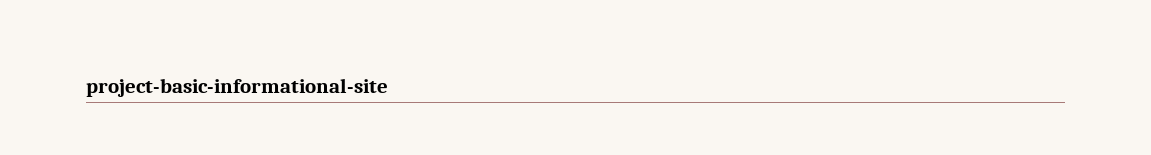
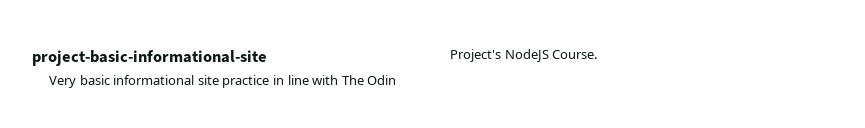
+ Very basic informational site practice in line with The Odin Project's NodeJS Course.

